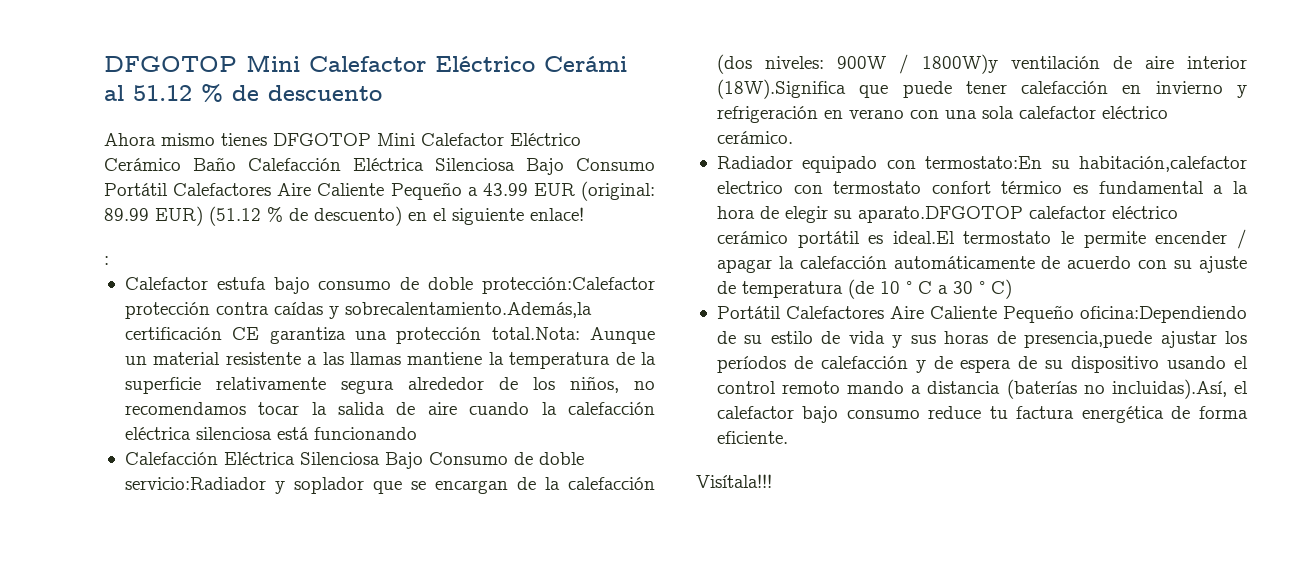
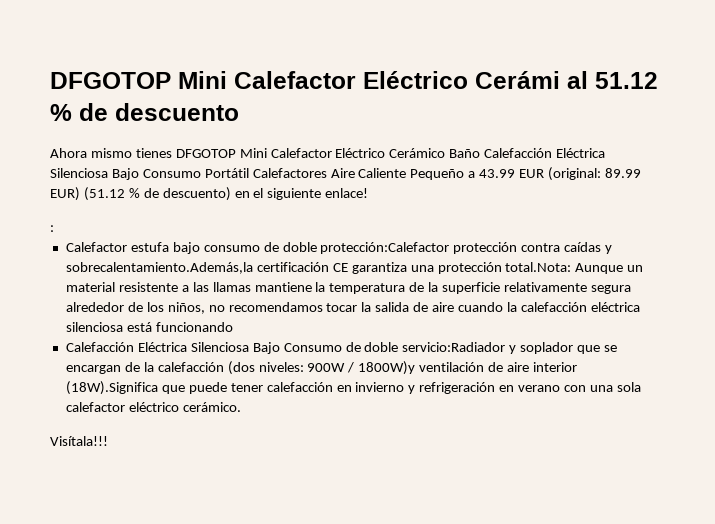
- Radiador equipado con termostato:En su habitación,calefactor electrico con termostato confort térmico es fundamental a la hora de elegir su aparato.DFGOTOP calefactor eléctrico cerámico portátil es ideal.El termostato le permite encender / apagar la calefacción automáticamente de acuerdo con su ajuste de temperatura (de 10 ° C a 30 ° C)
- Portátil Calefactores Aire Caliente Pequeño oficina:Dependiendo de su estilo de vida y sus horas de presencia,puede ajustar los períodos de calefacción y de espera de su dispositivo usando el control remoto mando a distancia (baterías no incluidas).Así, el calefactor bajo consumo reduce tu factura energética de forma eficiente.

